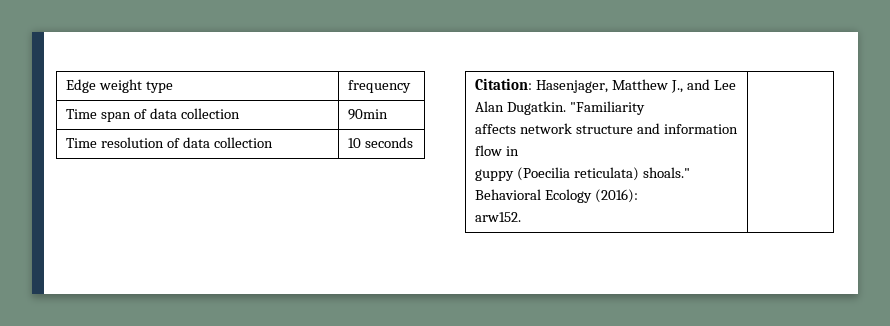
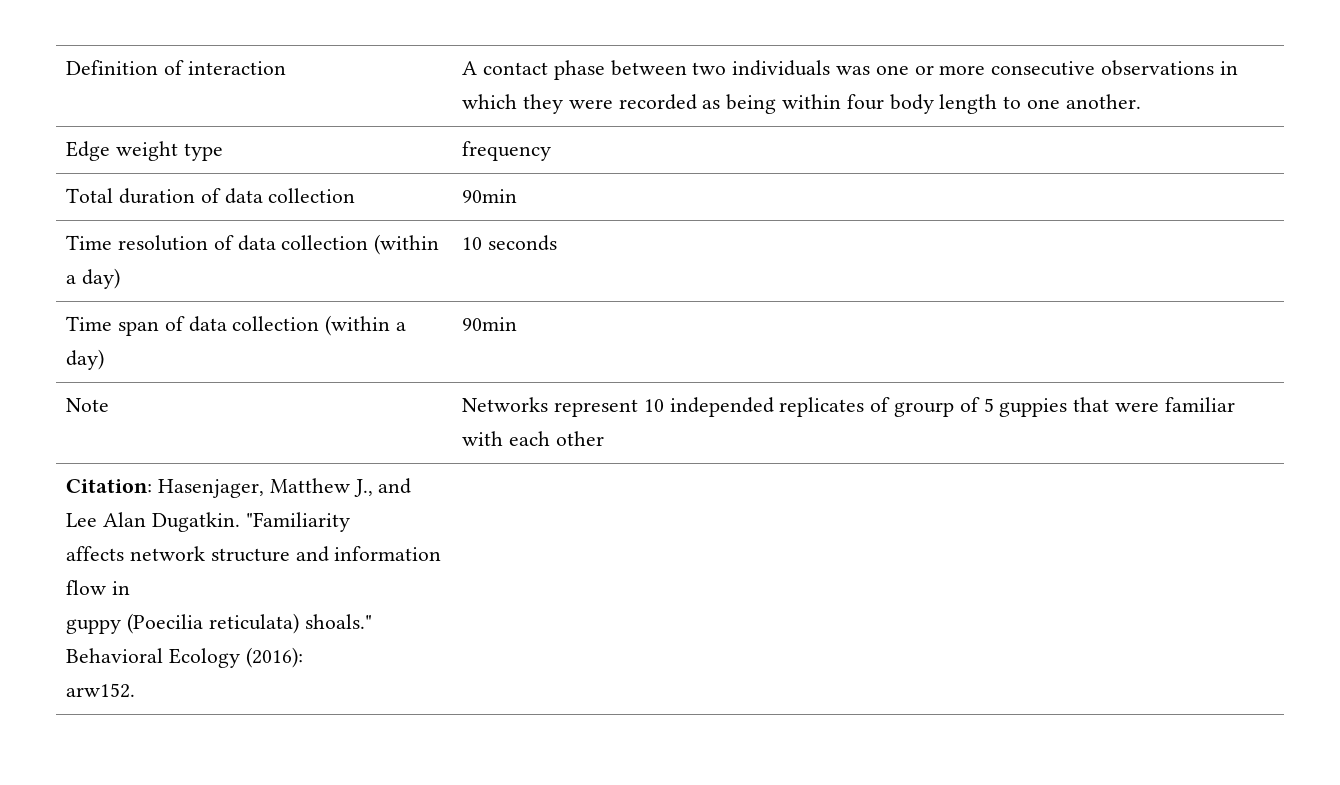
+ Definition of interaction | A contact phase between two individuals was one or more consecutive observations in which they were recorded as being within four body length to one another.
- Time span of data collection | 90min
+ Total duration of data collection | 90min
- Time resolution of data collection | 10 seconds
+ Time resolution of data collection (within a day) | 10 seconds
+ Time span of data collection (within a day) | 90min
+ Note | Networks represent 10 independed replicates of grourp of 5 guppies that were familiar with each other

